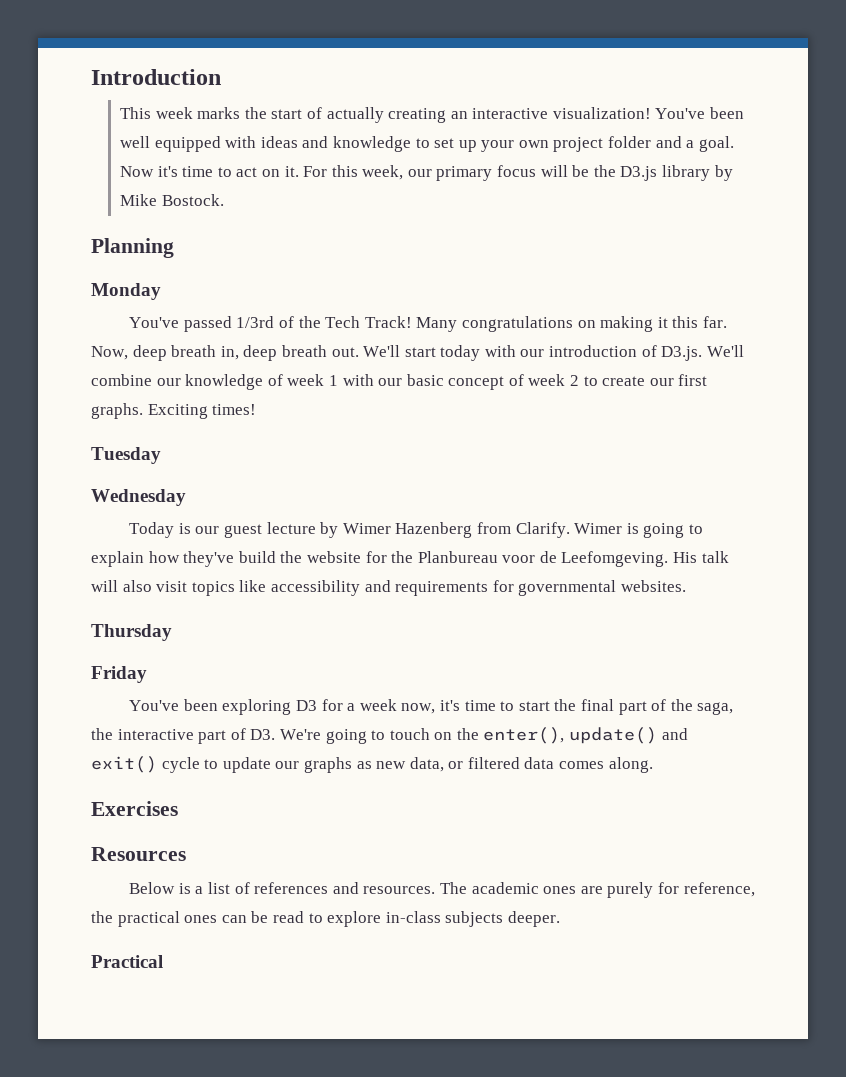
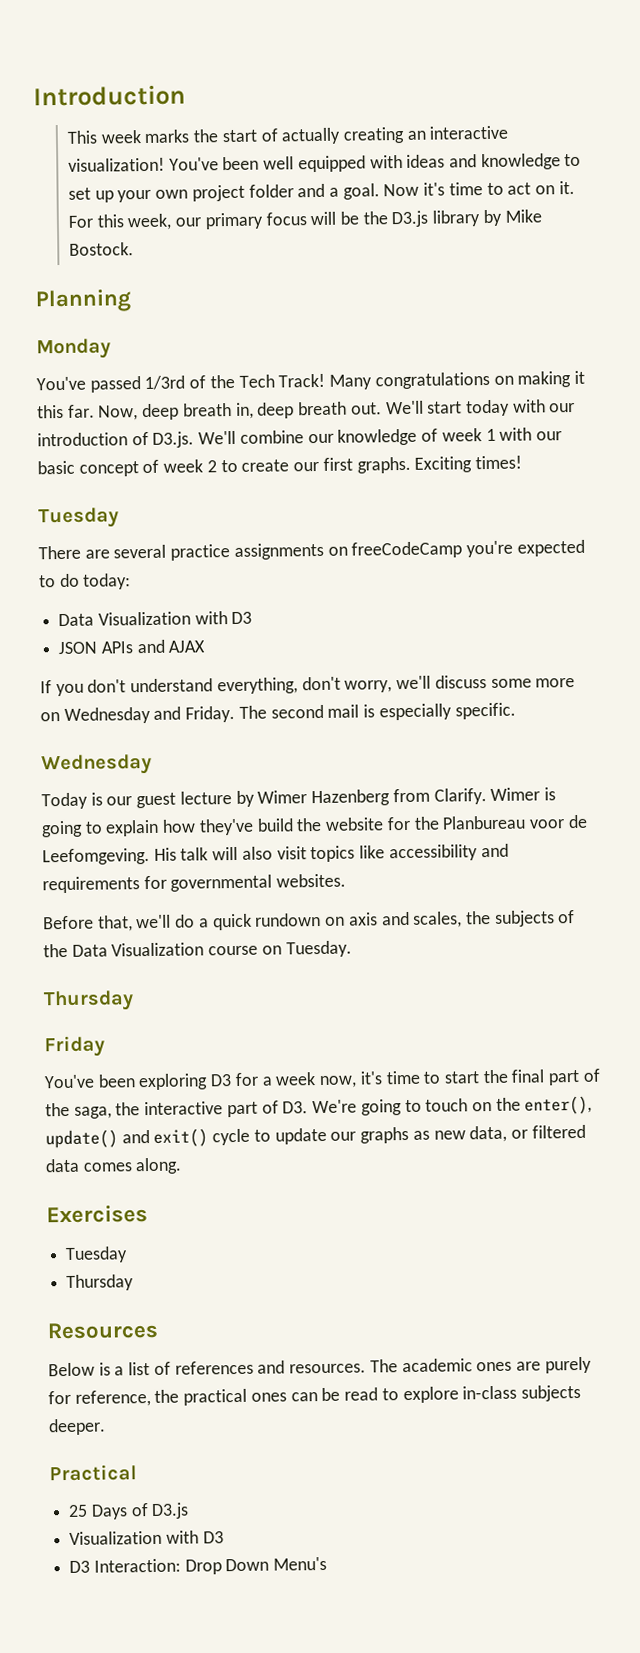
+ There are several practice assignments on freeCodeCamp you're expected to do today:
+ Data Visualization with D3
+ JSON APIs and AJAX
+ If you don't understand everything, don't worry, we'll discuss some more on Wednesday and Friday. The second mail is especially specific.
+ Before that, we'll do a quick rundown on axis and scales, the subjects of the Data Visualization course on Tuesday.
  Exercises
+ Tuesday
+ Thursday
+ 25 Days of D3.js
+ Visualization with D3
+ D3 Interaction: Drop Down Menu's

